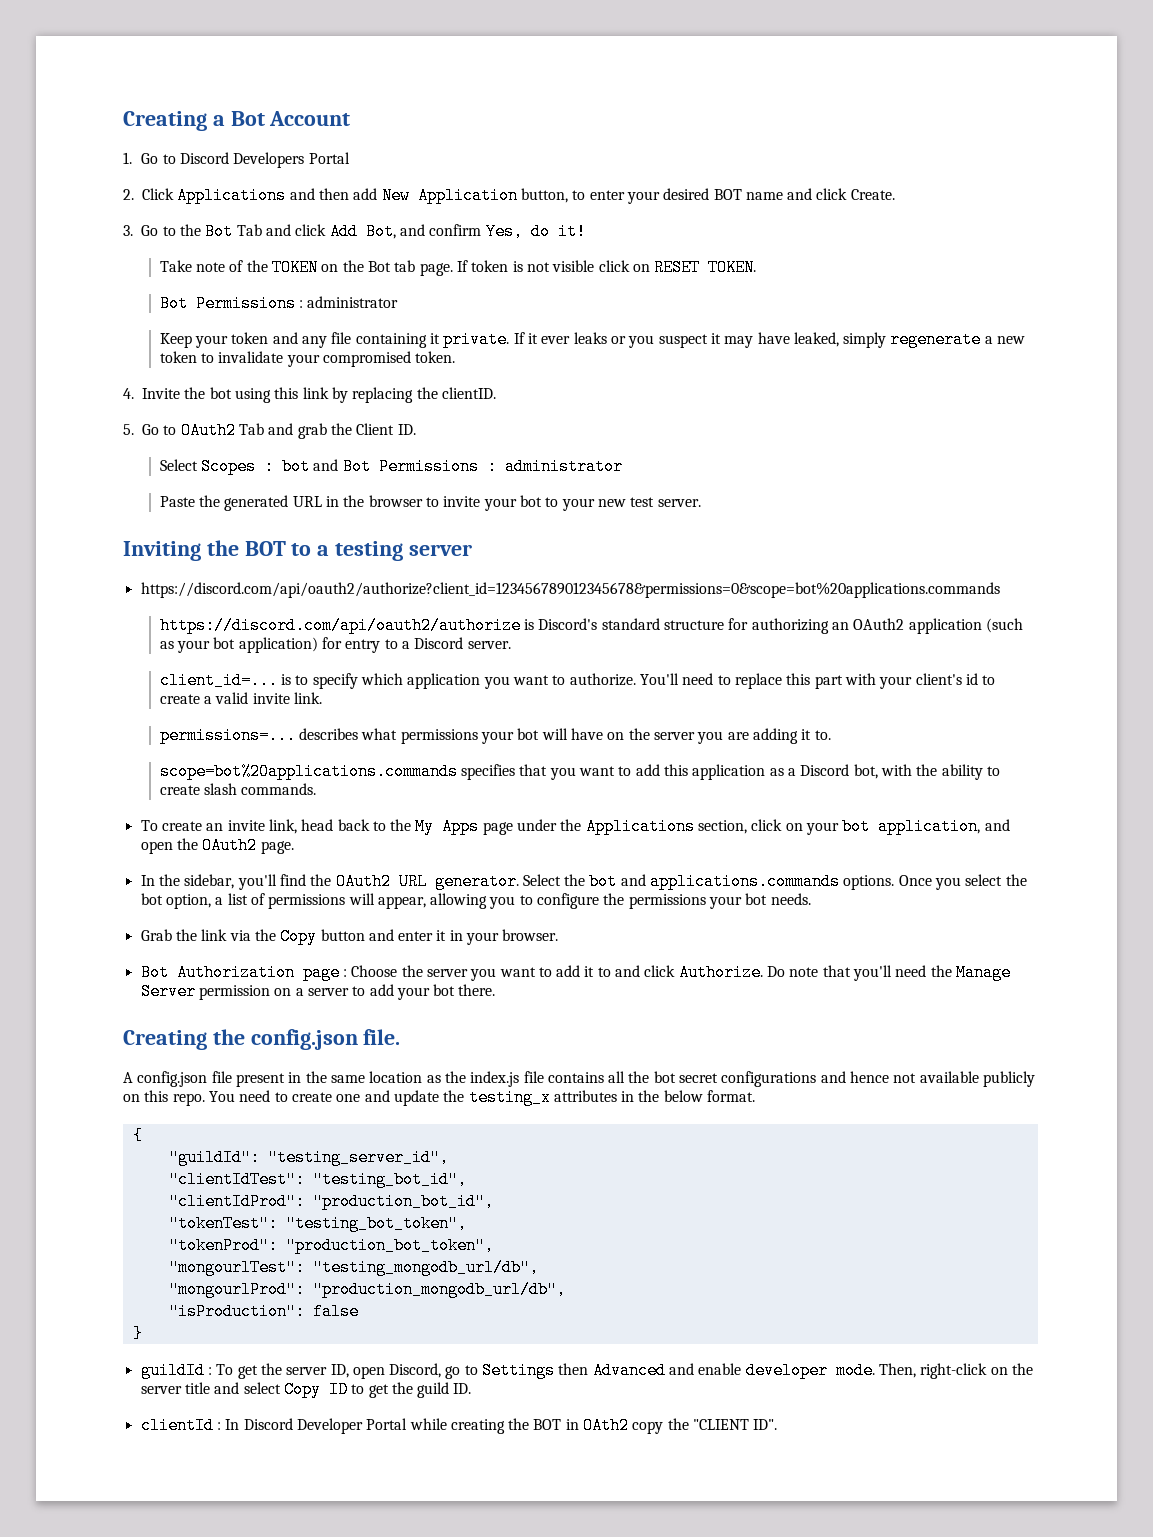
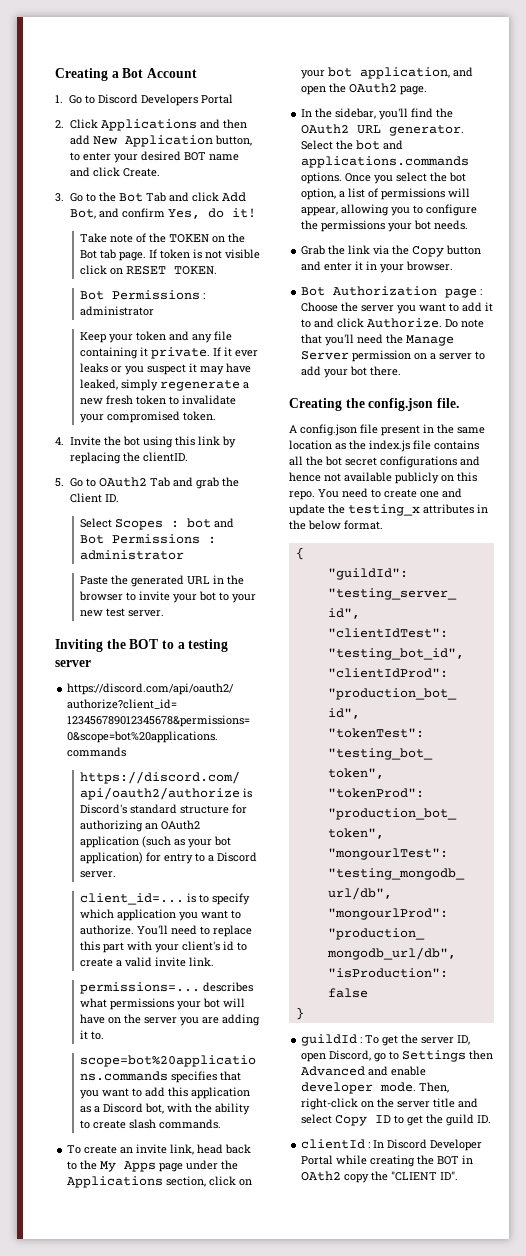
- If it ever leaks or you suspect it may have leaked, simply regenerate a new token to invalidate your compromised token.
+ If it ever leaks or you suspect it may have leaked, simply regenerate a new fresh token to invalidate your compromised token.

